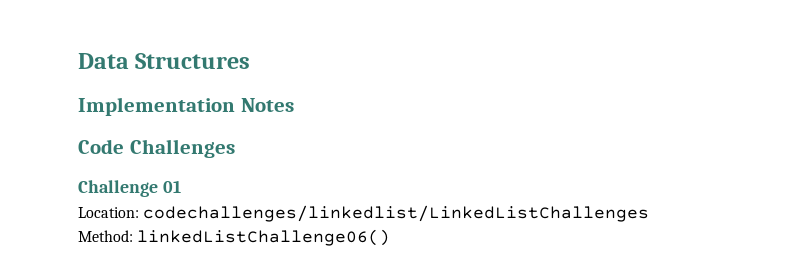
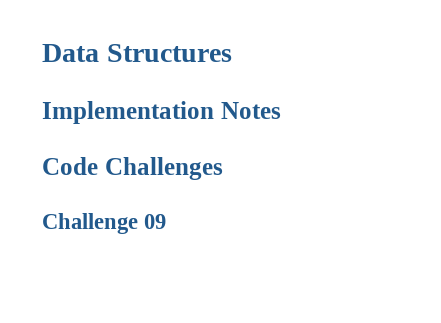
- Challenge 01
- Location: codechallenges/linkedlist/LinkedListChallenges
- Method: linkedListChallenge06()
+ Challenge 09

